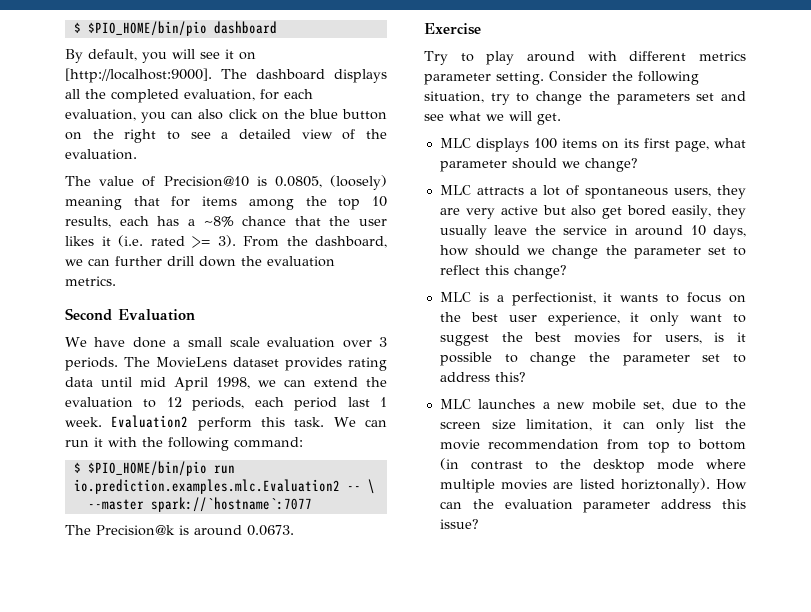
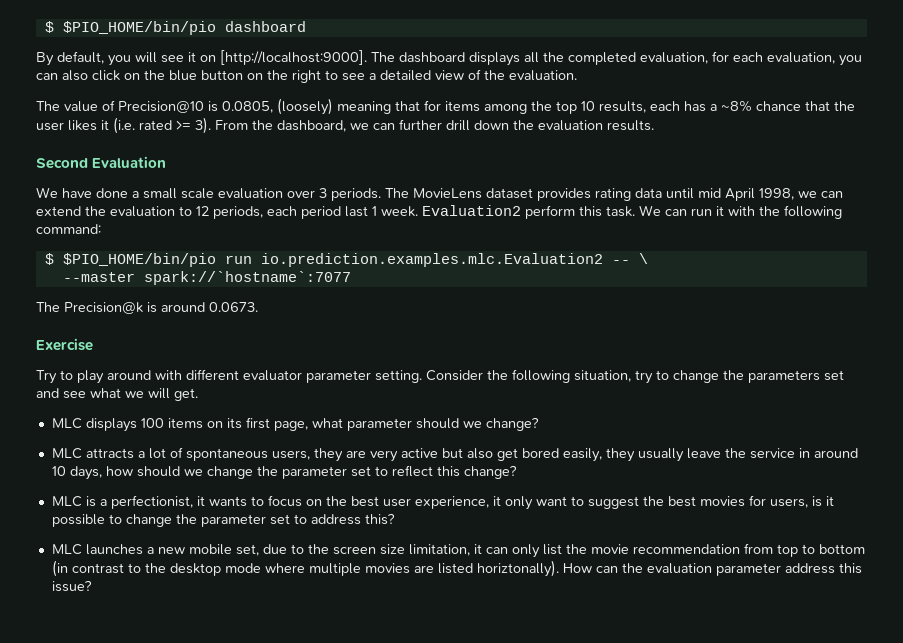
- From the dashboard, we can further drill down the evaluation metrics.
+ From the dashboard, we can further drill down the evaluation results.
- Try to play around with different metrics parameter setting.
+ Try to play around with different evaluator parameter setting.

